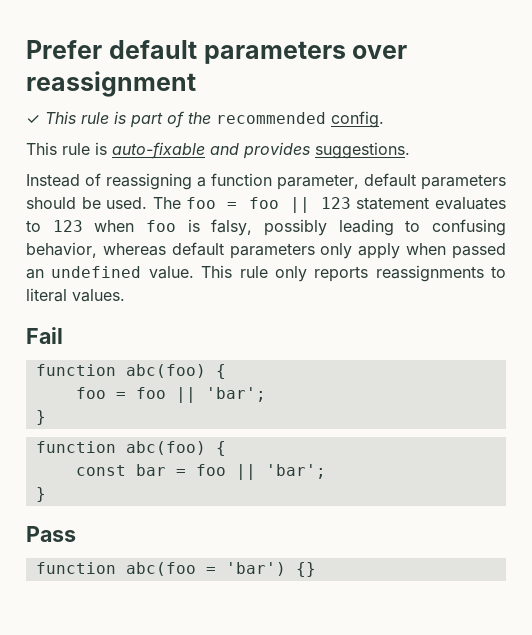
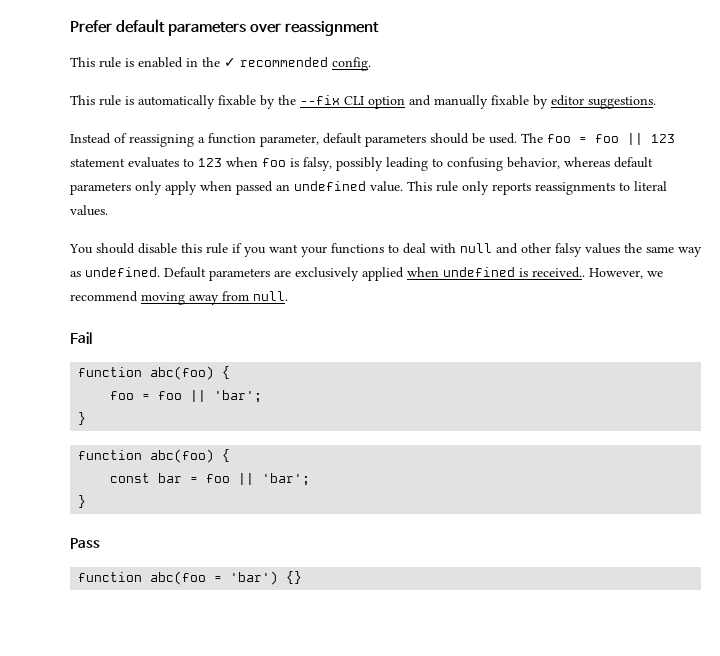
- ✓ This rule is part of the recommended config.
+ This rule is enabled in the ✓ recommended config.
- This rule is auto-fixable and provides suggestions.
+ This rule is automatically fixable by the --fix CLI option and manually fixable by editor suggestions.
+ You should disable this rule if you want your functions to deal with null and other falsy values the same way as undefined. Default parameters are exclusively applied when undefined is received.. However, we recommend moving away from null.

